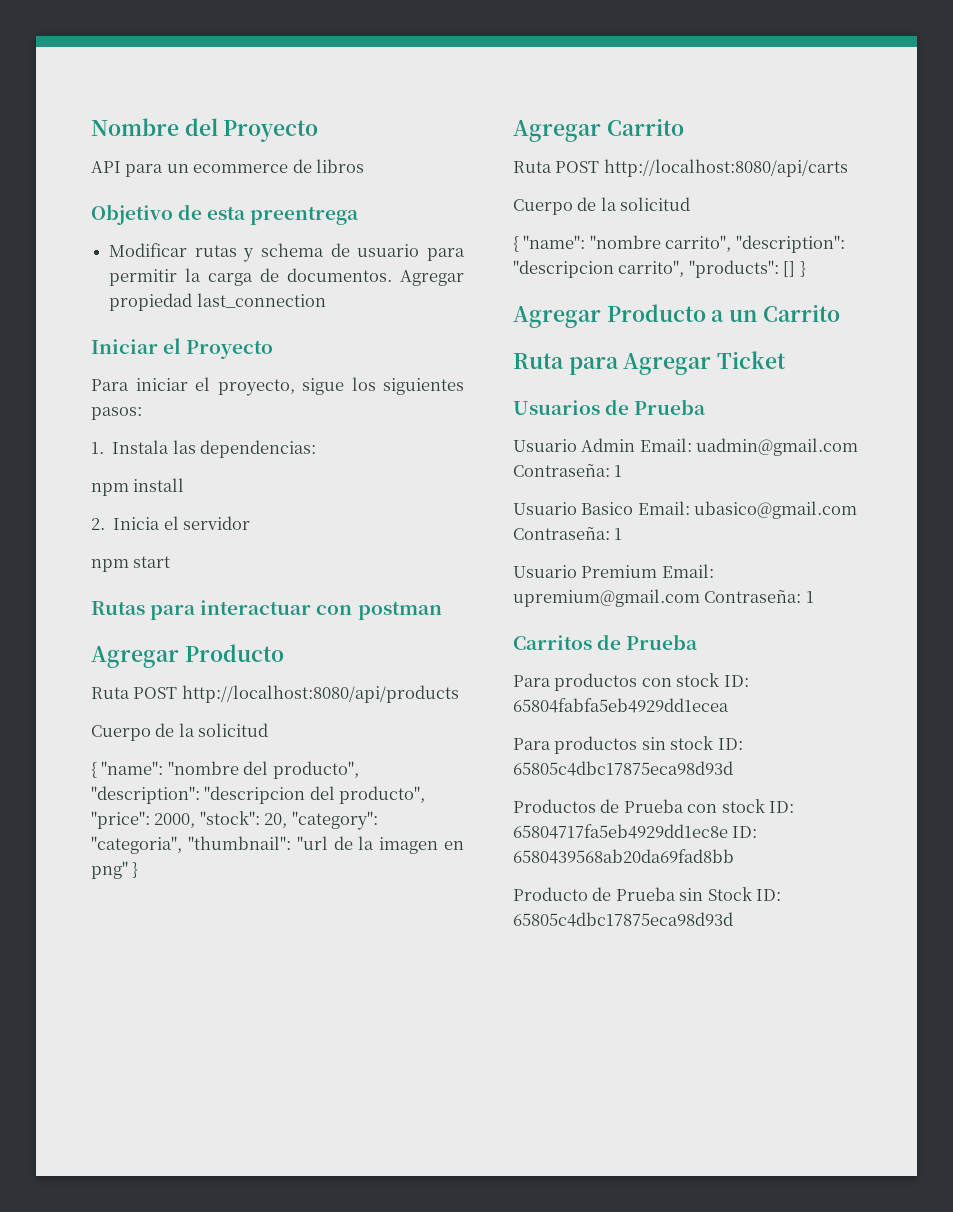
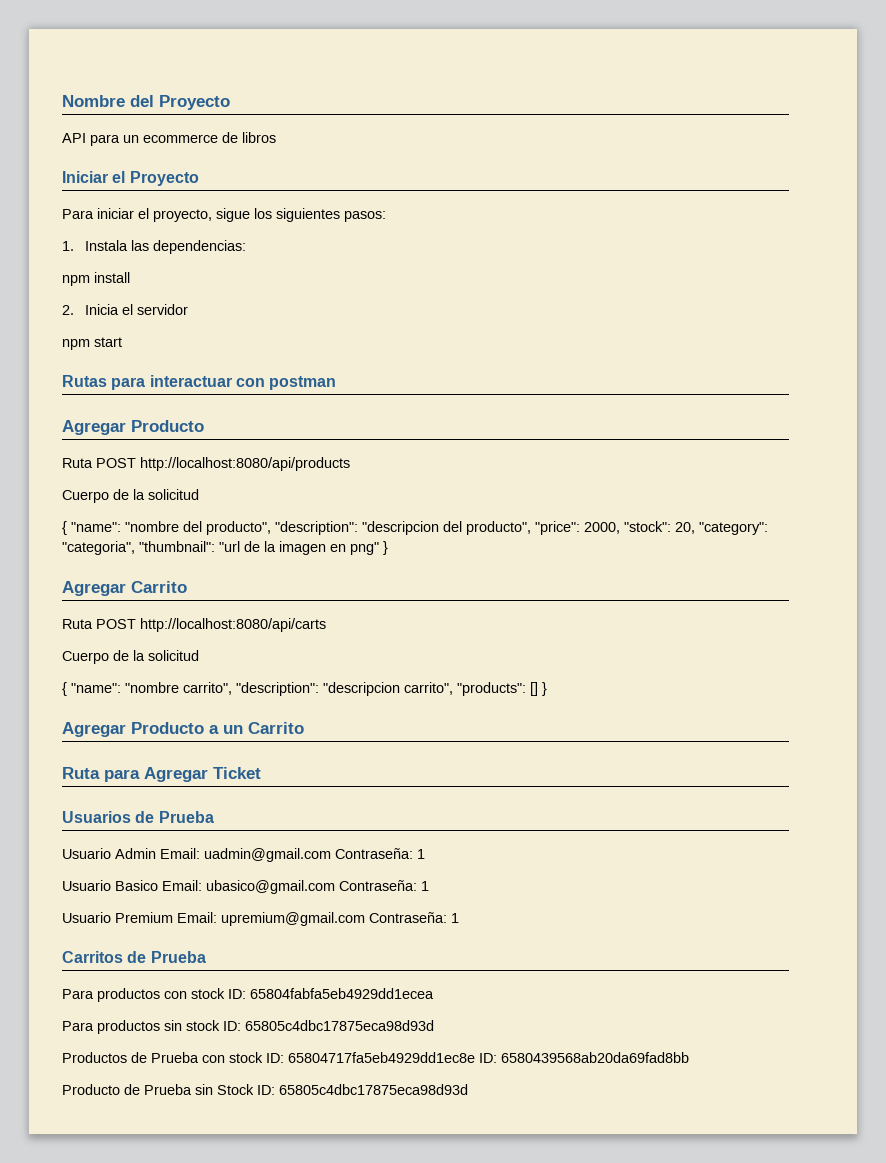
- Objetivo de esta preentrega
- Modificar rutas y schema de usuario para permitir la carga de documentos. Agregar propiedad last_connection

